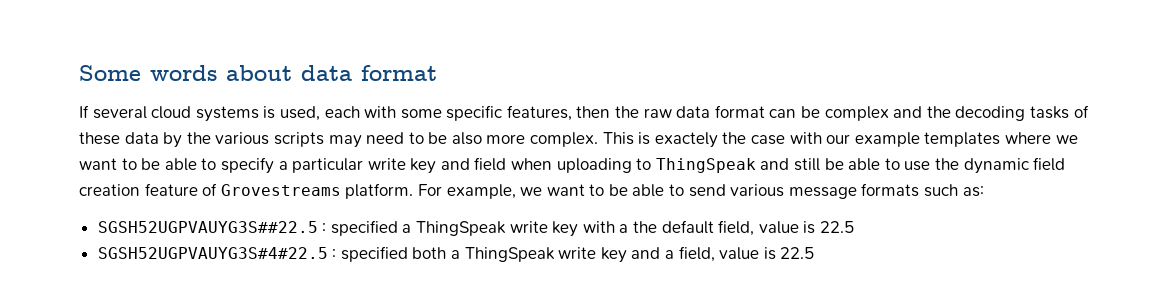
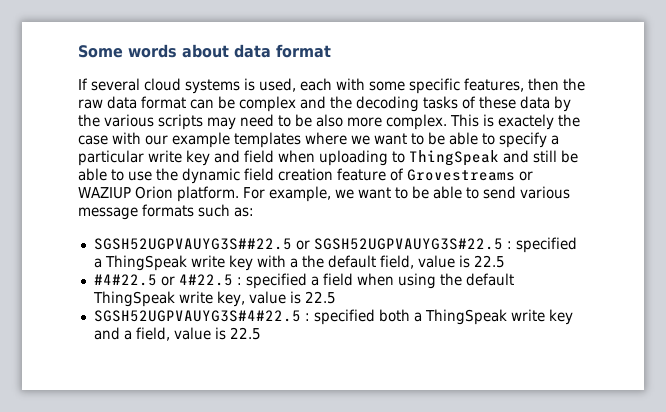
- This is exactely the case with our example templates where we want to be able to specify a particular write key and field when uploading to ThingSpeak and still be able to use the dynamic field creation feature of Grovestreams platform.
+ This is exactely the case with our example templates where we want to be able to specify a particular write key and field when uploading to ThingSpeak and still be able to use the dynamic field creation feature of Grovestreams or WAZIUP Orion platform.
- SGSH52UGPVAUYG3S##22.5 : specified a ThingSpeak write key with a the default field, value is 22.5
+ SGSH52UGPVAUYG3S##22.5 or SGSH52UGPVAUYG3S#22.5 : specified a ThingSpeak write key with a the default field, value is 22.5
+ #4#22.5 or 4#22.5 : specified a field when using the default ThingSpeak write key, value is 22.5

